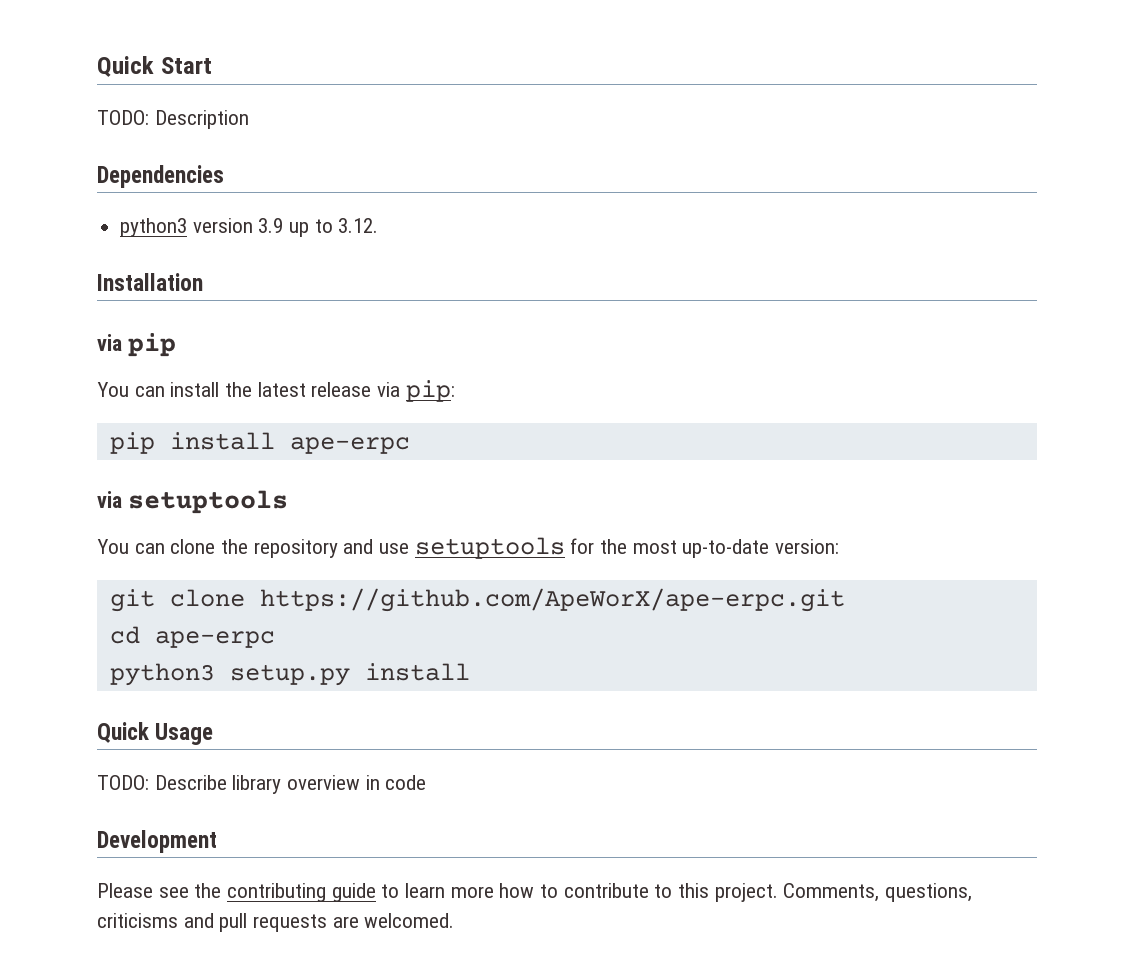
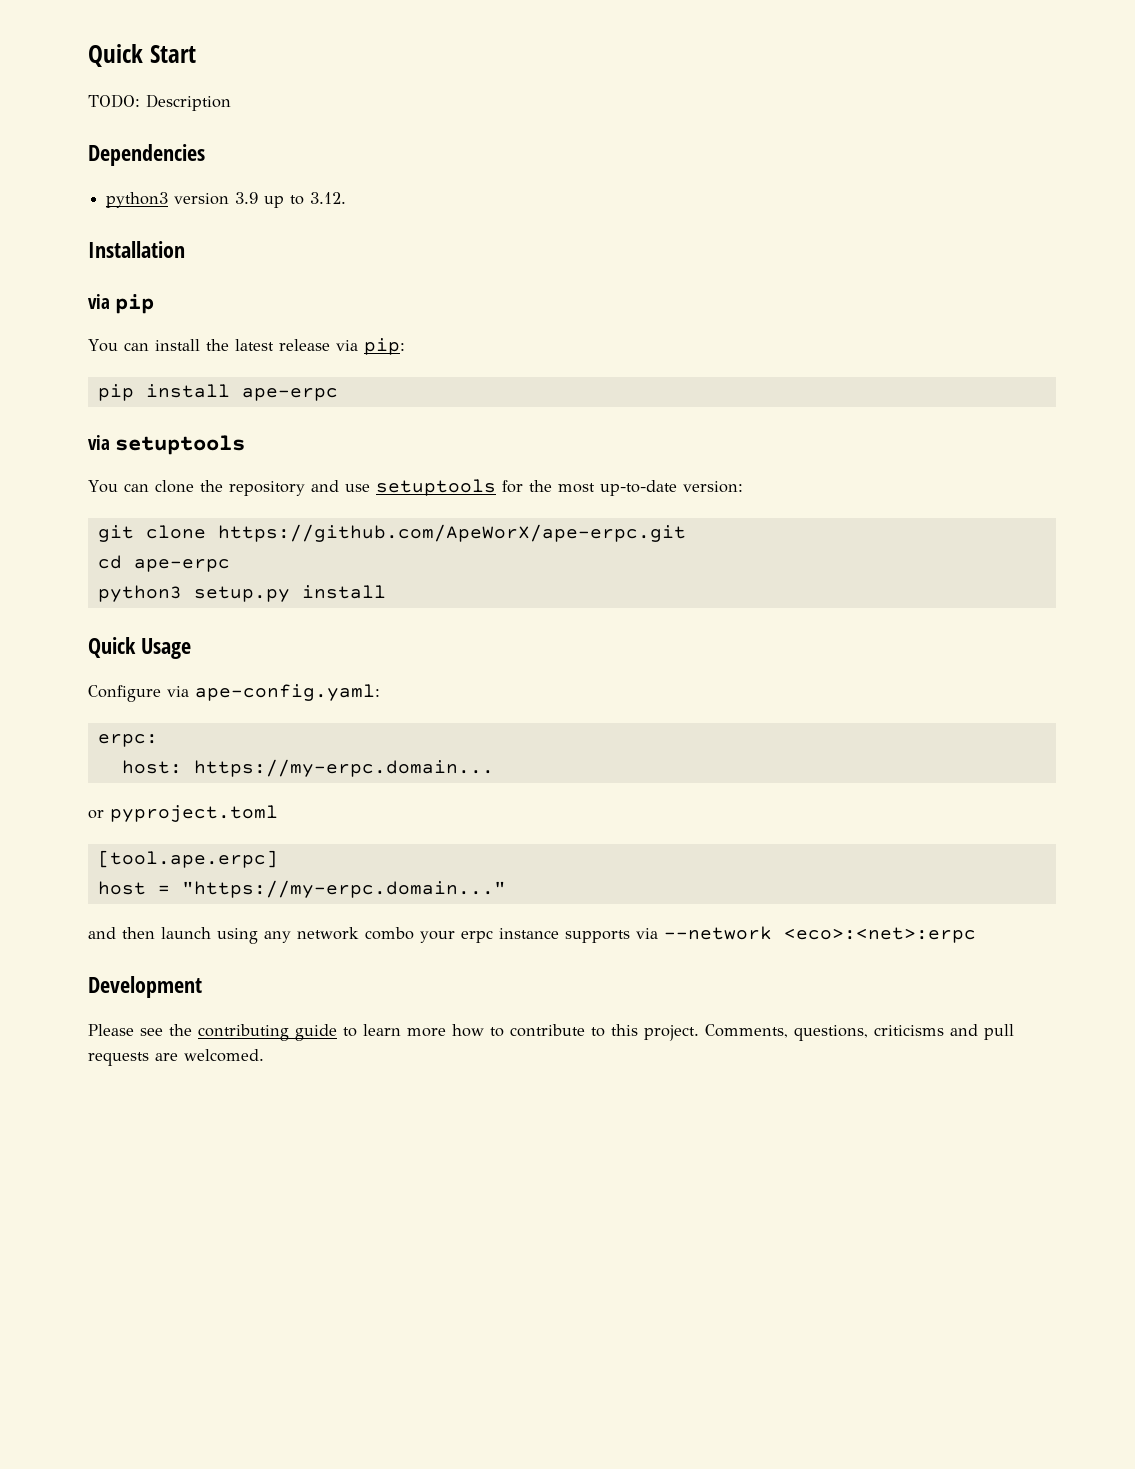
- TODO: Describe library overview in code
+ Configure via ape-config.yaml:
+ erpc:
+ host: https://my-erpc.domain...
+ or pyproject.toml
+ [tool.ape.erpc]
+ host = "https://my-erpc.domain..."
+ and then launch using any network combo your erpc instance supports via --network <eco>:<net>:erpc

